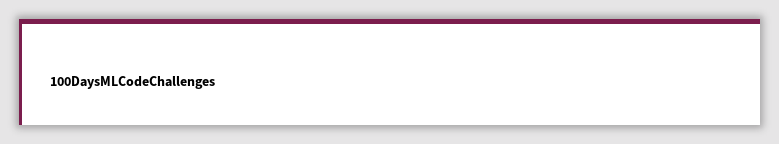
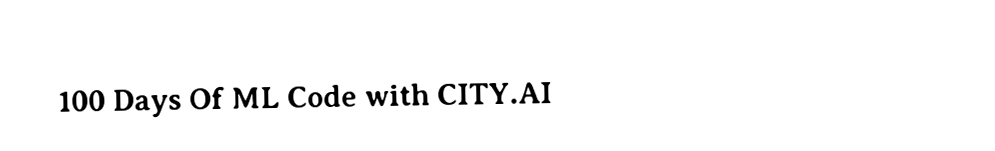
- 100DaysMLCodeChallenges
+ 100 Days Of ML Code with CITY.AI

